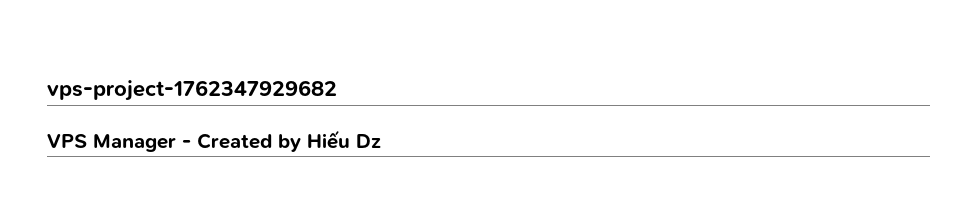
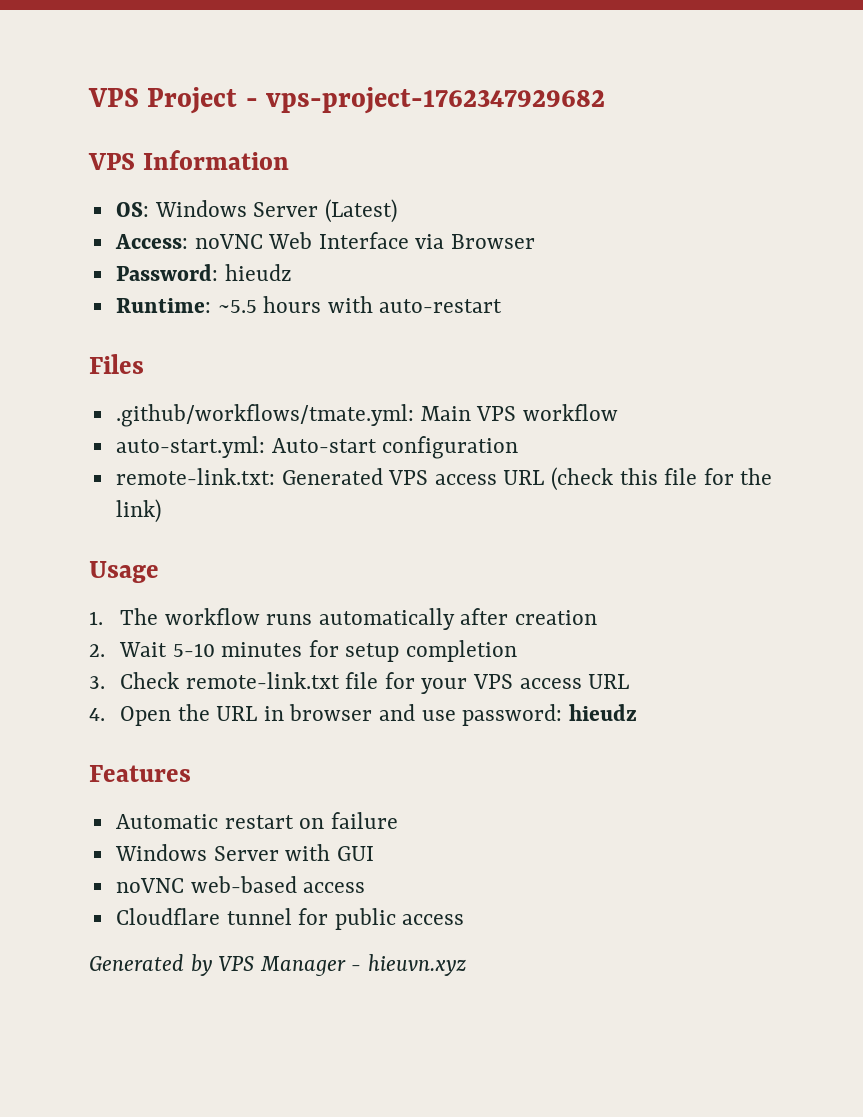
- vps-project-1762347929682
+ VPS Project - vps-project-1762347929682
- VPS Manager - Created by Hiếu Dz
+ VPS Information
+ OS: Windows Server (Latest)
+ Access: noVNC Web Interface via Browser
+ Password: hieudz
+ Runtime: ~5.5 hours with auto-restart
+ Files
+ .github/workflows/tmate.yml: Main VPS workflow
+ auto-start.yml: Auto-start configuration
+ remote-link.txt: Generated VPS access URL (check this file for the link)
+ Usage
+ 1. The workflow runs automatically after creation
+ 2. Wait 5-10 minutes for setup completion
+ 3. Check remote-link.txt file for your VPS access URL
+ 4. Open the URL in browser and use password: hieudz
+ Features
+ Automatic restart on failure
+ Windows Server with GUI
+ noVNC web-based access
+ Cloudflare tunnel for public access
+ Generated by VPS Manager - hieuvn.xyz

